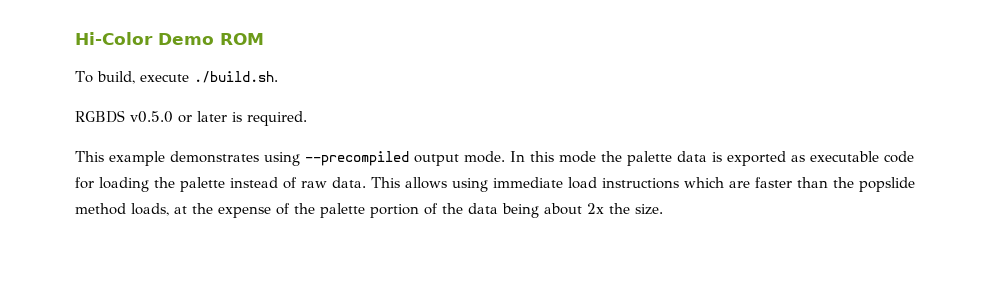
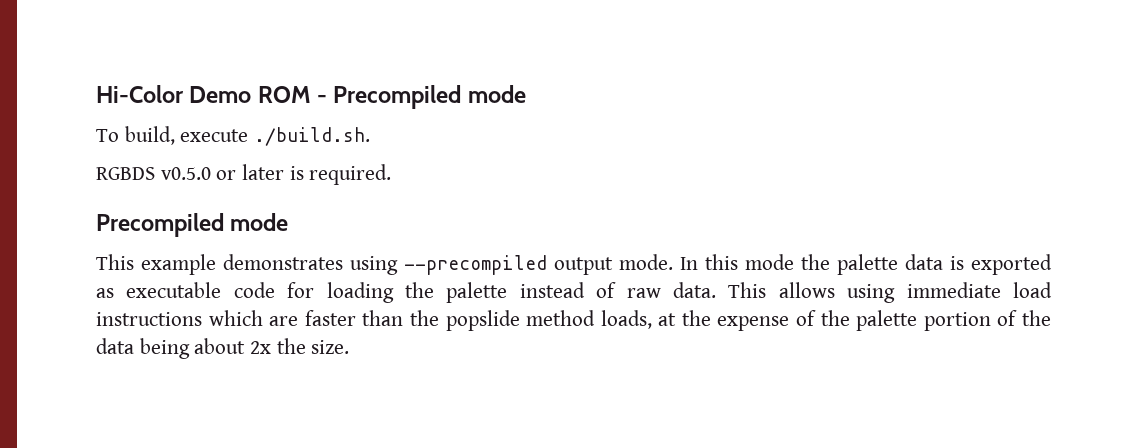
- Hi-Color Demo ROM
+ Hi-Color Demo ROM - Precompiled mode
  RGBDS v0.5.0 or later is required.
+ Precompiled mode

